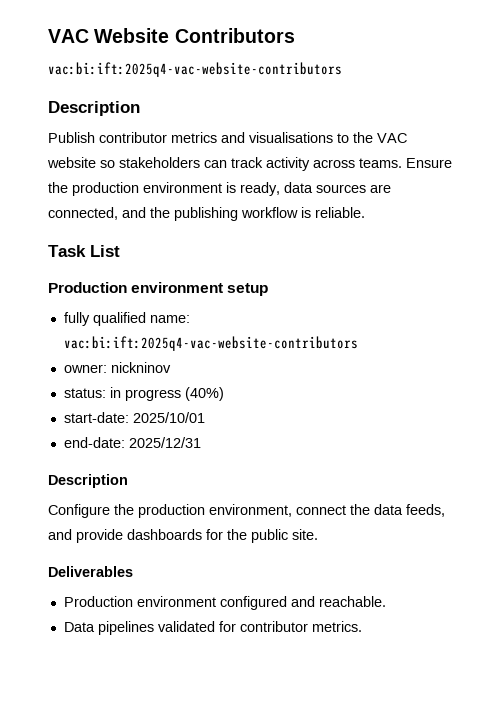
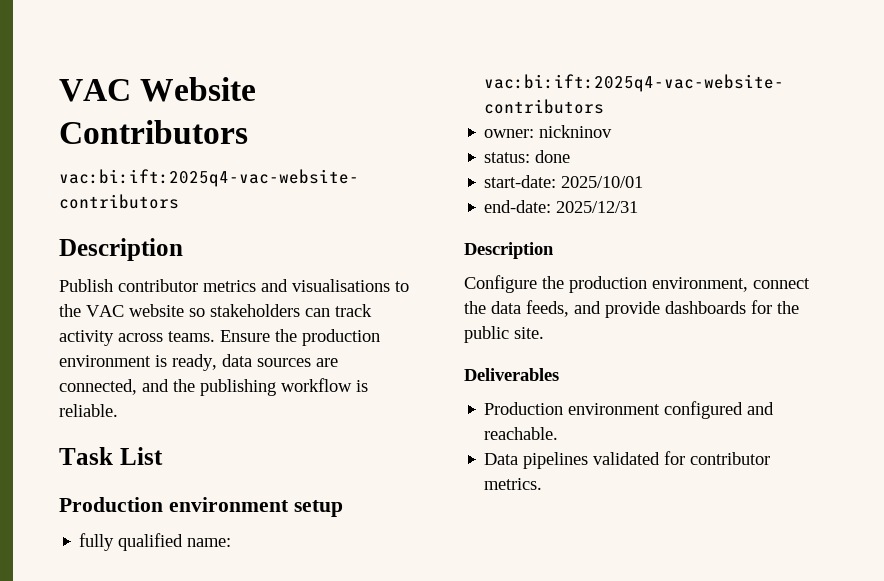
- status: in progress (40%)
+ status: done

